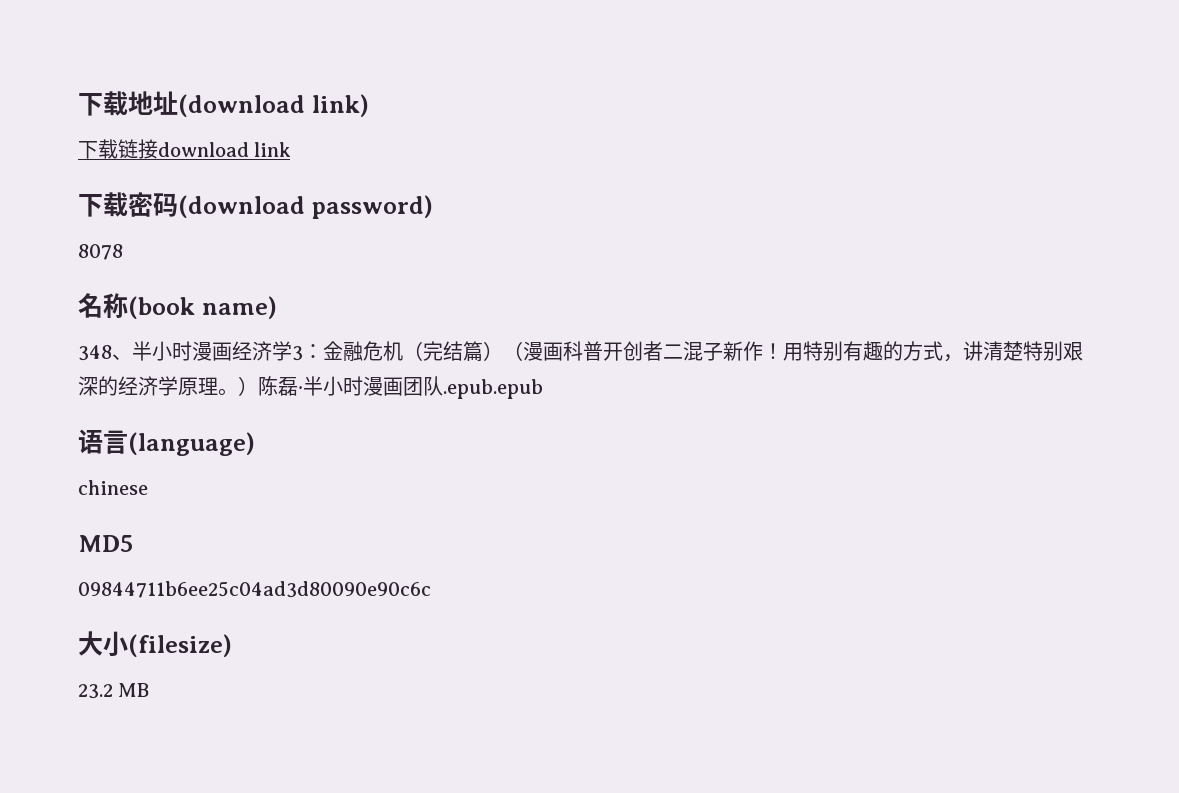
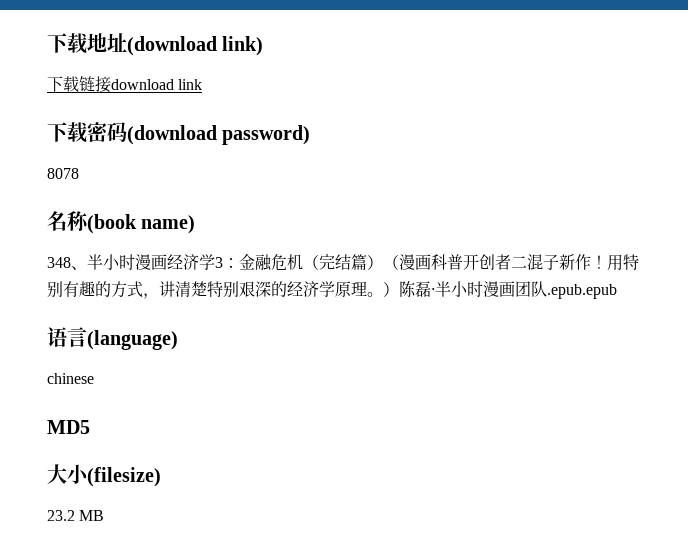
- 09844711b6ee25c04ad3d80090e90c6c

